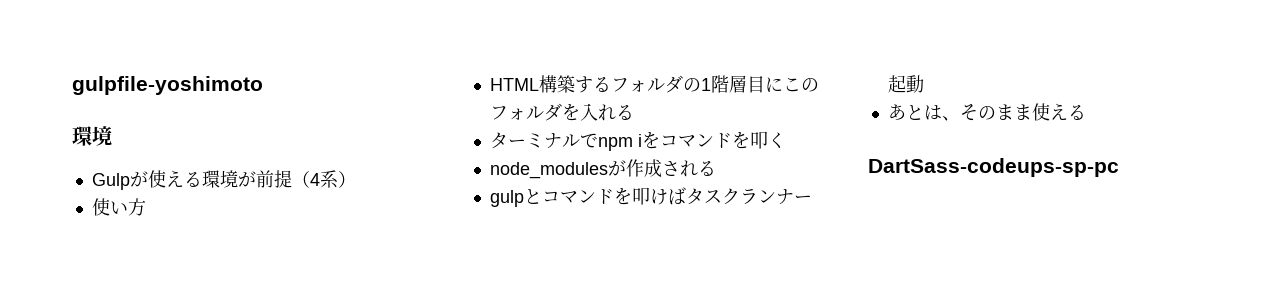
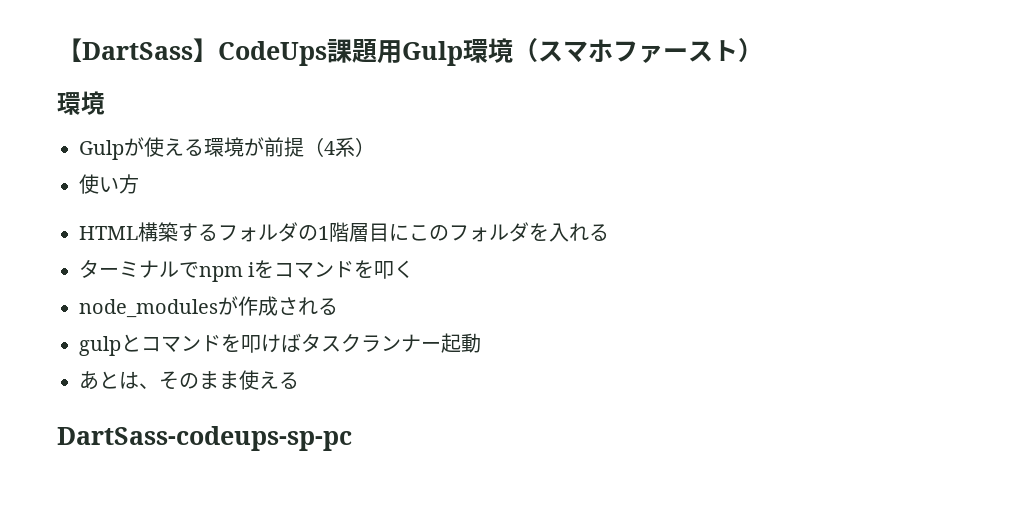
- gulpfile-yoshimoto
+ 【DartSass】CodeUps課題用Gulp環境（スマホファースト）

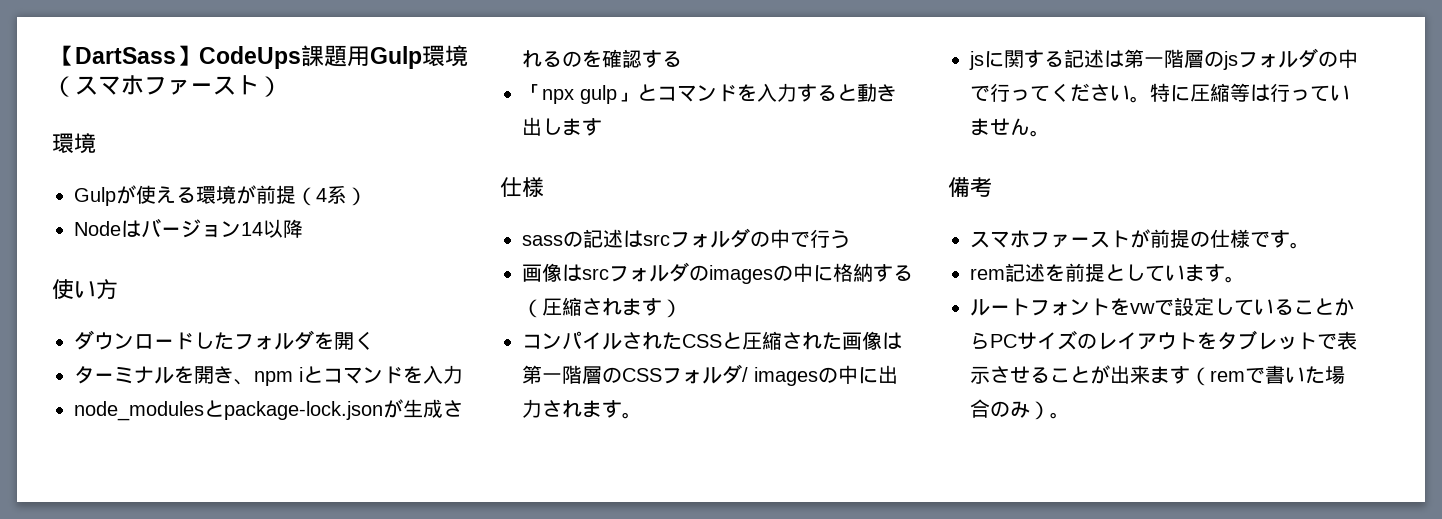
+ Nodeはバージョン14以降
  使い方
- HTML構築するフォルダの1階層目にこのフォルダを入れる
+ ダウンロードしたフォルダを開く
- ターミナルでnpm iをコマンドを叩く
- node_modulesが作成される
- gulpとコマンドを叩けばタスクランナー起動
- あとは、そのまま使える
- DartSass-codeups-sp-pc
+ ターミナルを開き、npm iとコマンドを入力
+ node_modulesとpackage-lock.jsonが生成されるのを確認する
+ 「npx gulp」とコマンドを入力すると動き出します
+ 仕様
+ sassの記述はsrcフォルダの中で行う
+ 画像はsrcフォルダのimagesの中に格納する（圧縮されます）
+ コンパイルされたCSSと圧縮された画像は第一階層のCSSフォルダ/ imagesの中に出力されます。
+ jsに関する記述は第一階層のjsフォルダの中で行ってください。特に圧縮等は行っていません。
+ 備考
+ スマホファーストが前提の仕様です。
+ rem記述を前提としています。
+ ルートフォントをvwで設定していることからPCサイズのレイアウトをタブレットで表示させることが出来ます（remで書いた場合のみ）。

